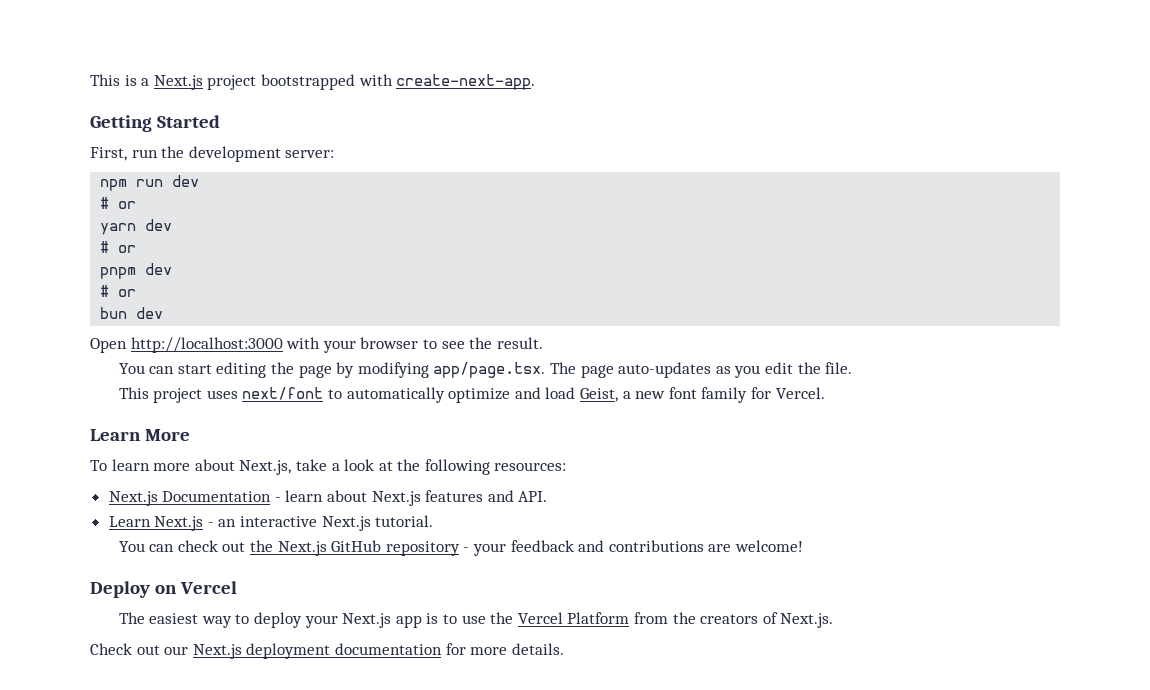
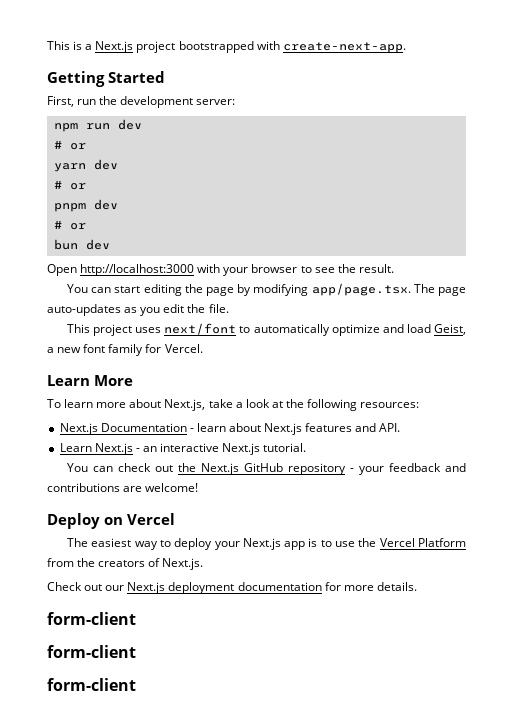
  Check out our Next.js deployment documentation for more details.
+ form-client
+ form-client
+ form-client

